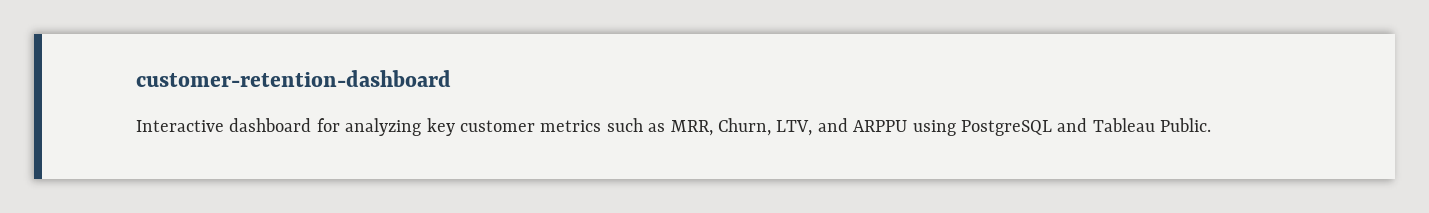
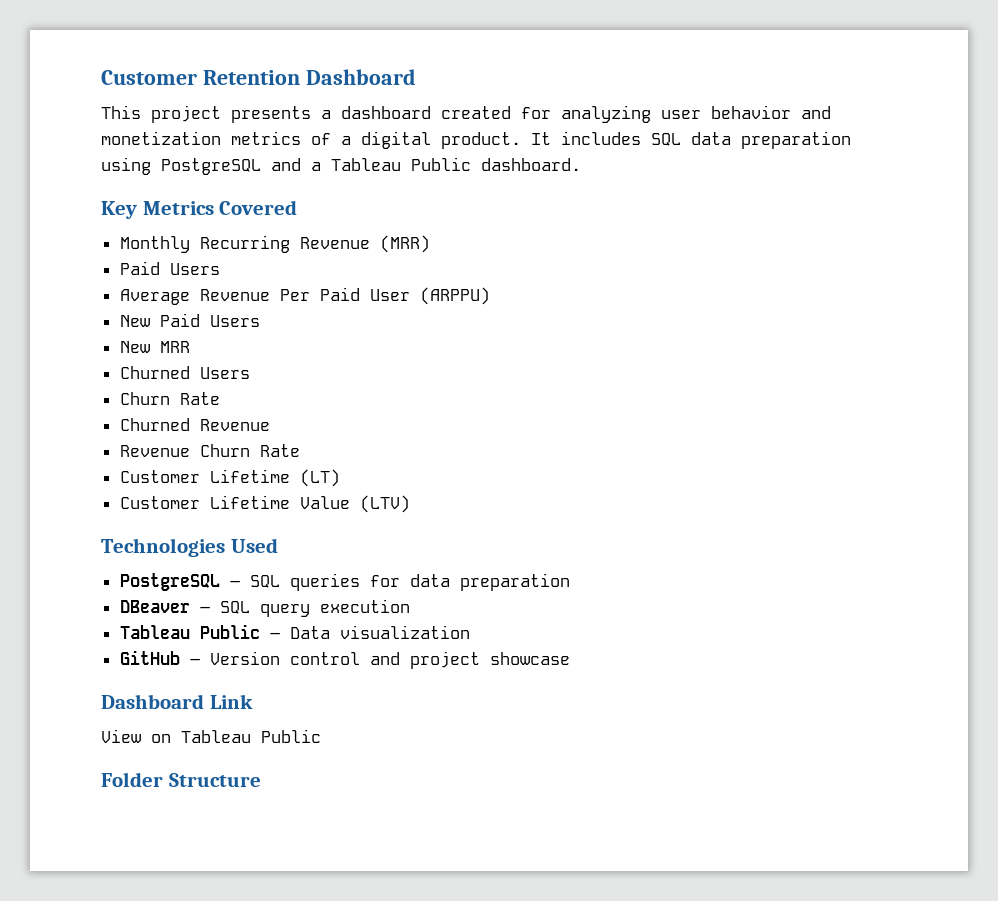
- customer-retention-dashboard
- Interactive dashboard for analyzing key customer metrics such as MRR, Churn, LTV, and ARPPU using PostgreSQL and Tableau Public.
+ Customer Retention Dashboard
+ This project presents a dashboard created for analyzing user behavior and monetization metrics of a digital product. It includes SQL data preparation using PostgreSQL and a Tableau Public dashboard.
+ Key Metrics Covered
+ Monthly Recurring Revenue (MRR)
+ Paid Users
+ Average Revenue Per Paid User (ARPPU)
+ New Paid Users
+ New MRR
+ Churned Users
+ Churn Rate
+ Churned Revenue
+ Revenue Churn Rate
+ Customer Lifetime (LT)
+ Customer Lifetime Value (LTV)
+ Technologies Used
+ PostgreSQL – SQL queries for data preparation
+ DBeaver – SQL query execution
+ Tableau Public – Data visualization
+ GitHub – Version control and project showcase
+ Dashboard Link
+ View on Tableau Public
+ Folder Structure

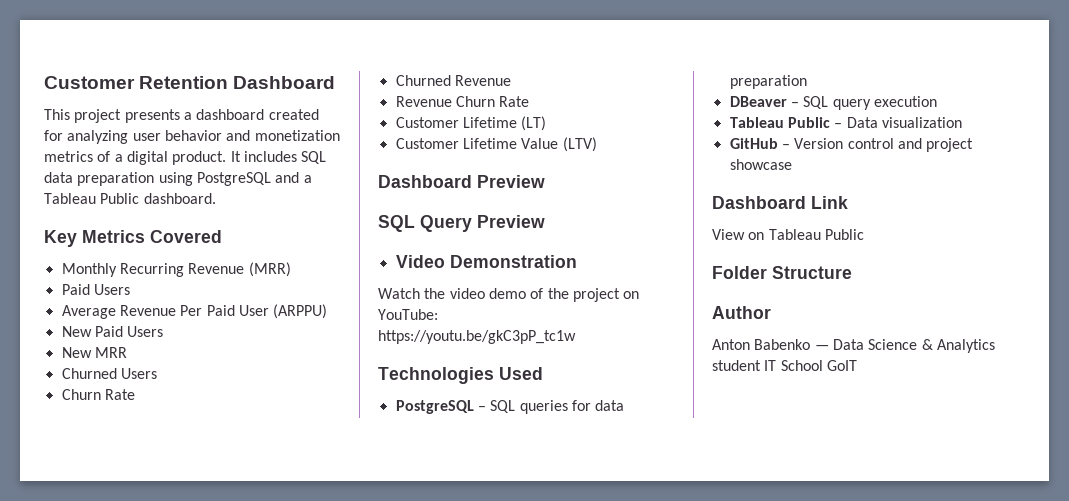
+ Dashboard Preview
+ SQL Query Preview
+ Video Demonstration
+ Watch the video demo of the project on YouTube:
+ https://youtu.be/gkC3pP_tc1w
+ Author
+ Anton Babenko — Data Science & Analytics student IT School GoIT

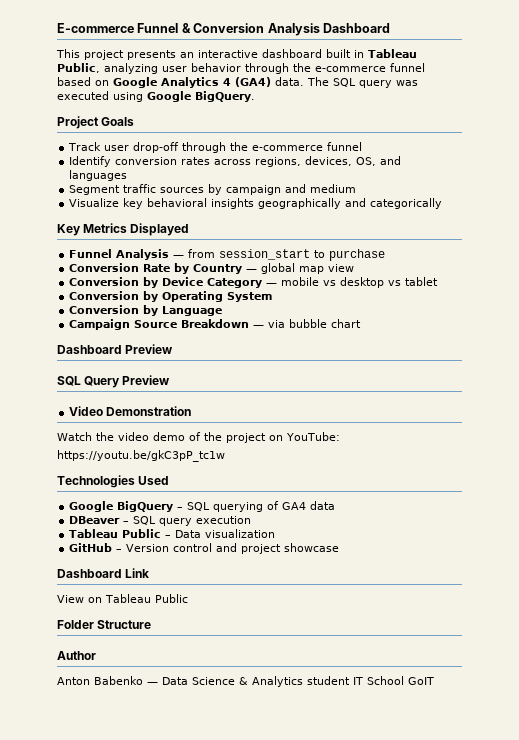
- Customer Retention Dashboard
+ E-commerce Funnel & Conversion Analysis Dashboard
- This project presents a dashboard created for analyzing user behavior and monetization metrics of a digital product. It includes SQL data preparation using PostgreSQL and a Tableau Public dashboard.
- Key Metrics Covered
- Monthly Recurring Revenue (MRR)
- Paid Users
- Average Revenue Per Paid User (ARPPU)
- New Paid Users
- New MRR
- Churned Users
- Churn Rate
- Churned Revenue
- Revenue Churn Rate
- Customer Lifetime (LT)
- Customer Lifetime Value (LTV)
+ This project presents an interactive dashboard built in Tableau Public, analyzing user behavior through the e-commerce funnel based on Google Analytics 4 (GA4) data. The SQL query was executed using Google BigQuery.
+ Project Goals
+ Track user drop-off through the e-commerce funnel
+ Identify conversion rates across regions, devices, OS, and languages
+ Segment traffic sources by campaign and medium
+ Visualize key behavioral insights geographically and categorically
+ Key Metrics Displayed
+ Funnel Analysis — from session_start to purchase
+ Conversion Rate by Country — global map view
+ Conversion by Device Category — mobile vs desktop vs tablet
+ Conversion by Operating System
+ Conversion by Language
+ Campaign Source Breakdown — via bubble chart
- PostgreSQL – SQL queries for data preparation
+ Google BigQuery – SQL querying of GA4 data

